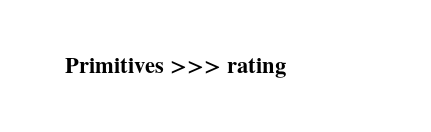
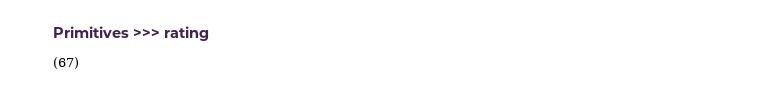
+ (67)

